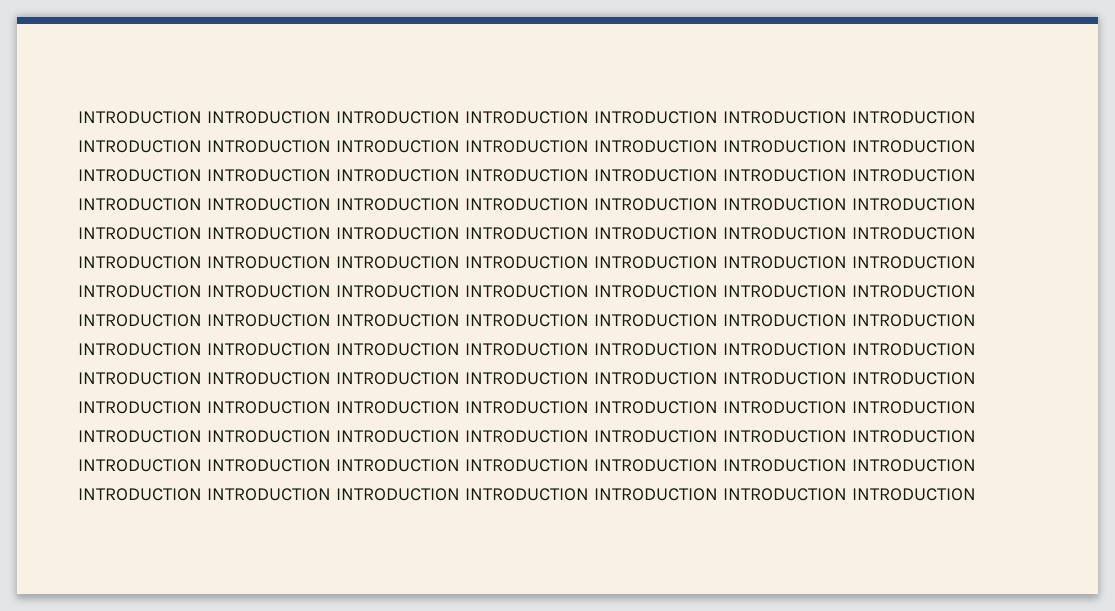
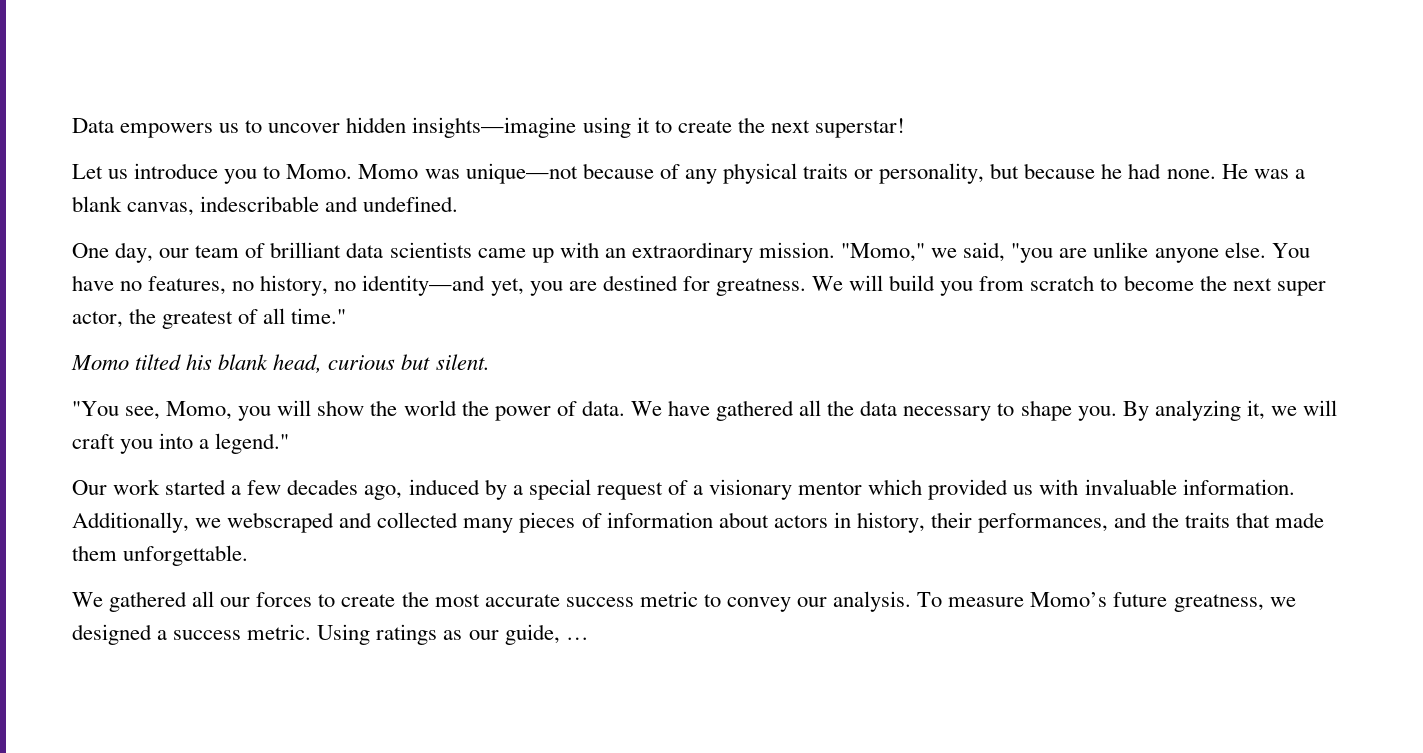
- INTRODUCTION INTRODUCTION INTRODUCTION INTRODUCTION INTRODUCTION INTRODUCTION INTRODUCTION INTRODUCTION INTRODUCTION INTRODUCTION INTRODUCTION INTRODUCTION INTRODUCTION INTRODUCTION INTRODUCTION INTRODUCTION INTRODUCTION INTRODUCTION INTRODUCTION INTRODUCTION INTRODUCTION INTRODUCTION INTRODUCTION INTRODUCTION INTRODUCTION INTRODUCTION INTRODUCTION INTRODUCTION INTRODUCTION INTRODUCTION INTRODUCTION INTRODUCTION INTRODUCTION INTRODUCTION INTRODUCTION INTRODUCTION INTRODUCTION INTRODUCTION INTRODUCTION INTRODUCTION INTRODUCTION INTRODUCTION INTRODUCTION INTRODUCTION INTRODUCTION INTRODUCTION INTRODUCTION INTRODUCTION INTRODUCTION INTRODUCTION INTRODUCTION INTRODUCTION INTRODUCTION INTRODUCTION INTRODUCTION INTRODUCTION INTRODUCTION INTRODUCTION INTRODUCTION INTRODUCTION INTRODUCTION INTRODUCTION INTRODUCTION INTRODUCTION INTRODUCTION INTRODUCTION INTRODUCTION INTRODUCTION INTRODUCTION INTRODUCTION INTRODUCTION INTRODUCTION INTRODUCTION INTRODUCTION INTRODUCTION INTRODUCTION INTRODUCTION INTRODUCTION INTRODUCTION INTRODUCTION INTRODUCTION INTRODUCTION INTRODUCTION INTRODUCTION INTRODUCTION INTRODUCTION INTRODUCTION INTRODUCTION INTRODUCTION INTRODUCTION INTRODUCTION INTRODUCTION INTRODUCTION INTRODUCTION INTRODUCTION INTRODUCTION INTRODUCTION INTRODUCTION
+ Data empowers us to uncover hidden insights—imagine using it to create the next superstar!
+ Let us introduce you to Momo. Momo was unique—not because of any physical traits or personality, but because he had none. He was a blank canvas, indescribable and undefined.
+ One day, our team of brilliant data scientists came up with an extraordinary mission. "Momo," we said, "you are unlike anyone else. You have no features, no history, no identity—and yet, you are destined for greatness. We will build you from scratch to become the next super actor, the greatest of all time."
+ Momo tilted his blank head, curious but silent.
+ "You see, Momo, you will show the world the power of data. We have gathered all the data necessary to shape you. By analyzing it, we will craft you into a legend."
+ Our work started a few decades ago, induced by a special request of a visionary mentor which provided us with invaluable information. Additionally, we webscraped and collected many pieces of information about actors in history, their performances, and the traits that made them unforgettable.
+ We gathered all our forces to create the most accurate success metric to convey our analysis. To measure Momo’s future greatness, we designed a success metric. Using ratings as our guide, …

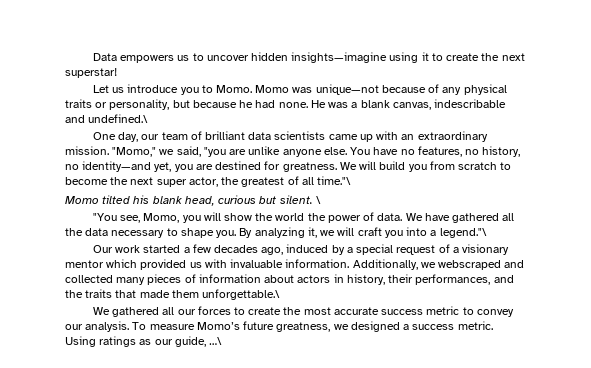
- He was a blank canvas, indescribable and undefined.
+ He was a blank canvas, indescribable and undefined.\
- We will build you from scratch to become the next super actor, the greatest of all time."
+ We will build you from scratch to become the next super actor, the greatest of all time."\
+ \
- By analyzing it, we will craft you into a legend."
+ By analyzing it, we will craft you into a legend."\
- Additionally, we webscraped and collected many pieces of information about actors in history, their performances, and the traits that made them unforgettable.
+ Additionally, we webscraped and collected many pieces of information about actors in history, their performances, and the traits that made them unforgettable.\
- Using ratings as our guide, …
+ Using ratings as our guide, …\

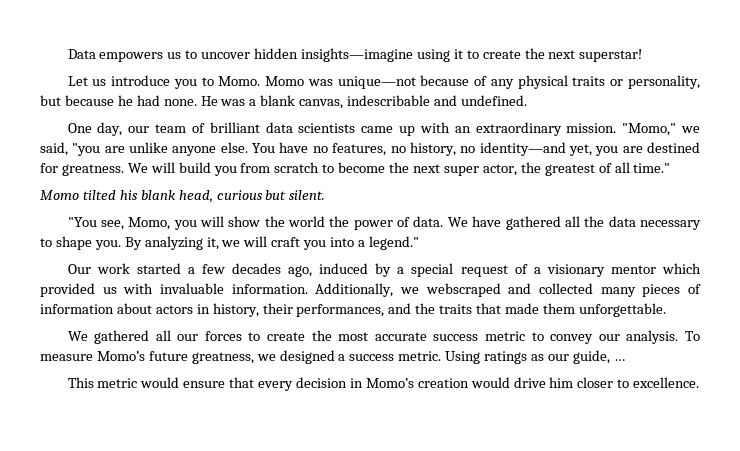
- He was a blank canvas, indescribable and undefined.\
+ He was a blank canvas, indescribable and undefined.
- We will build you from scratch to become the next super actor, the greatest of all time."\
+ We will build you from scratch to become the next super actor, the greatest of all time."
- \
- By analyzing it, we will craft you into a legend."\
+ By analyzing it, we will craft you into a legend."
- Additionally, we webscraped and collected many pieces of information about actors in history, their performances, and the traits that made them unforgettable.\
+ Additionally, we webscraped and collected many pieces of information about actors in history, their performances, and the traits that made them unforgettable.
- Using ratings as our guide, …\
+ Using ratings as our guide, …
+ This metric would ensure that every decision in Momo’s creation would drive him closer to excellence.

